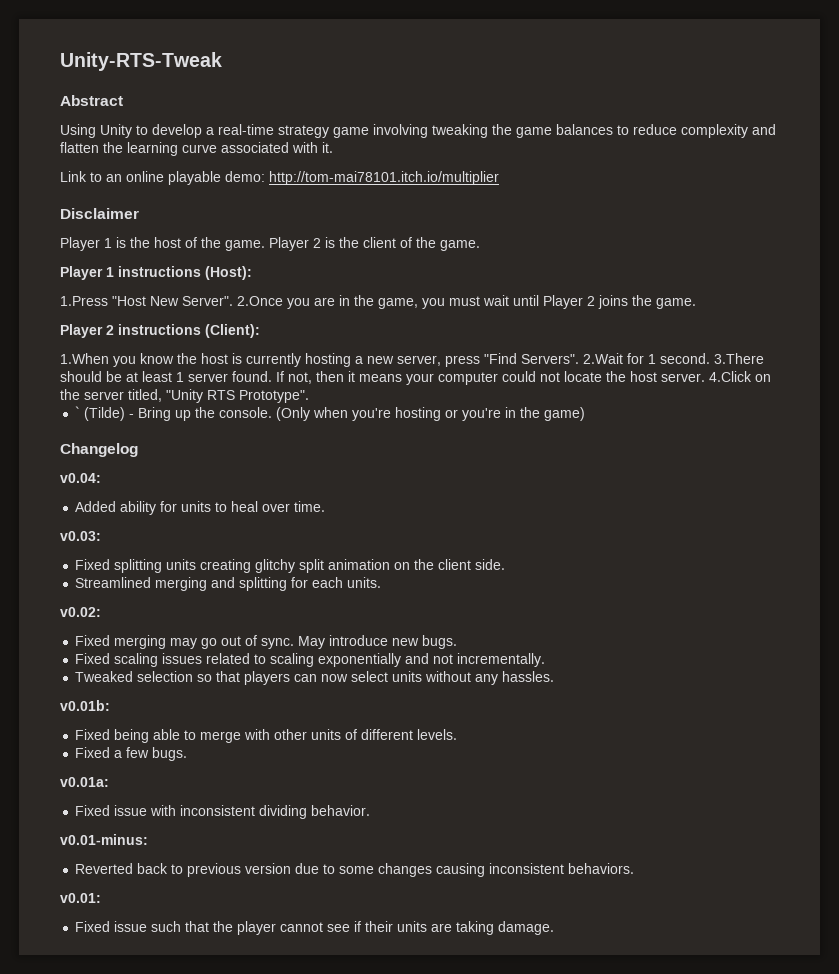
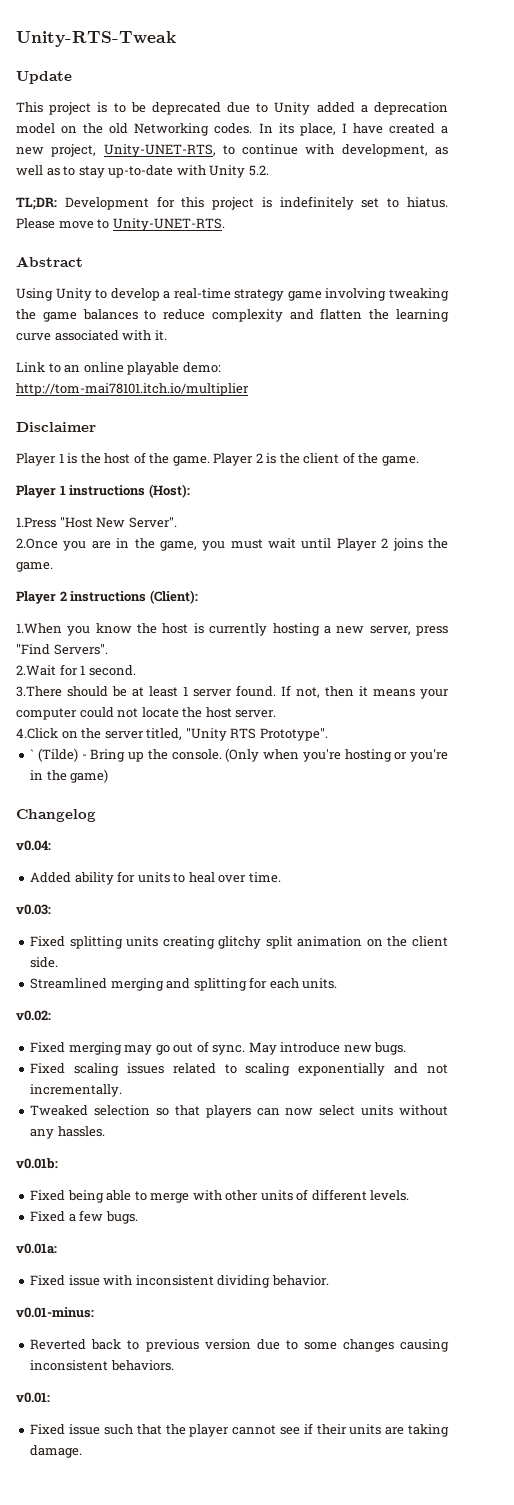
+ Update
+ This project is to be deprecated due to Unity added a deprecation model on the old Networking codes. In its place, I have created a new project, Unity-UNET-RTS, to continue with development, as well as to stay up-to-date with Unity 5.2.
+ TL;DR: Development for this project is indefinitely set to hiatus. Please move to Unity-UNET-RTS.
- 1.Press "Host New Server". 2.Once you are in the game, you must wait until Player 2 joins the game.
+ 1.Press "Host New Server".
+ 2.Once you are in the game, you must wait until Player 2 joins the game.
- 1.When you know the host is currently hosting a new server, press "Find Servers". 2.Wait for 1 second. 3.There should be at least 1 server found.
+ 1.When you know the host is currently hosting a new server, press "Find Servers".
+ 2.Wait for 1 second.
+ 3.There should be at least 1 server found.
- If not, then it means your computer could not locate the host server. 4.Click on the server titled, "Unity RTS Prototype".
+ If not, then it means your computer could not locate the host server.
+ 4.Click on the server titled, "Unity RTS Prototype".

